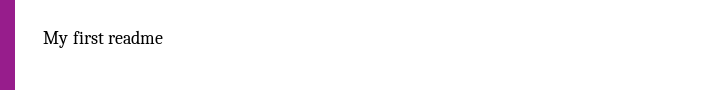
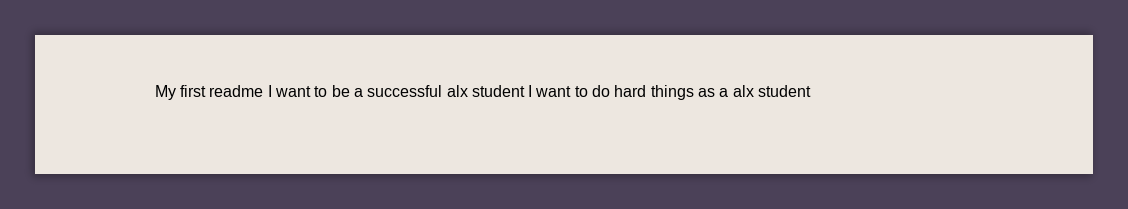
- My first readme
+ My first readme I want to be a successful alx student I want to do hard things as a alx student

